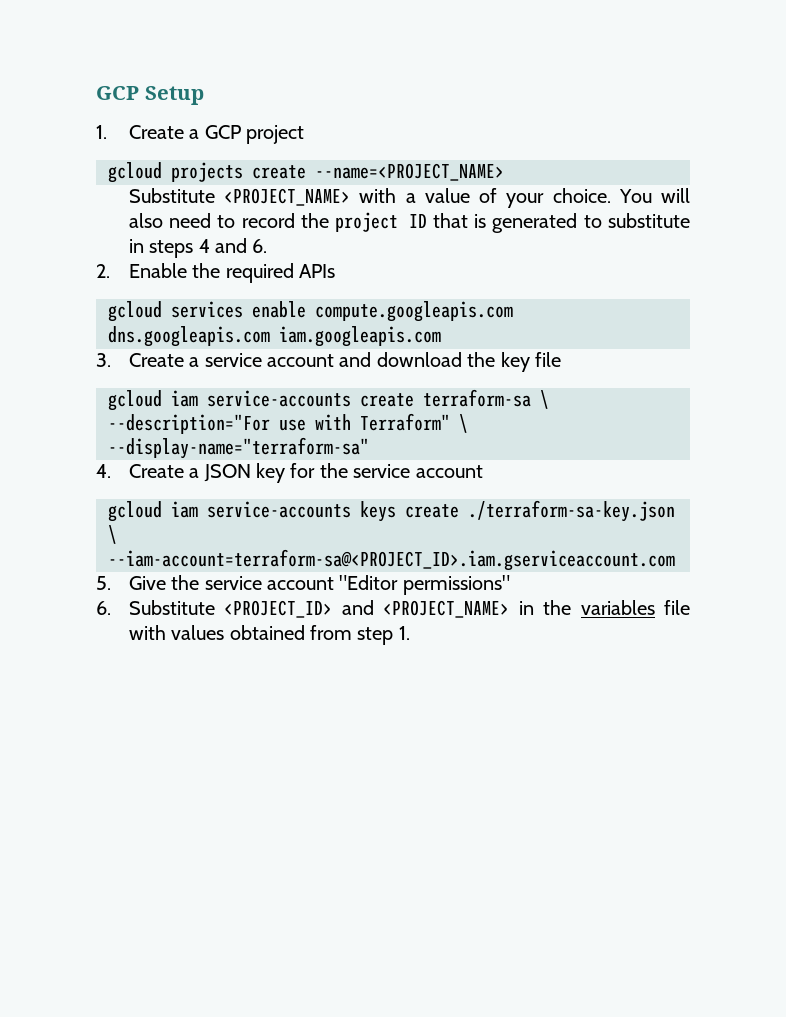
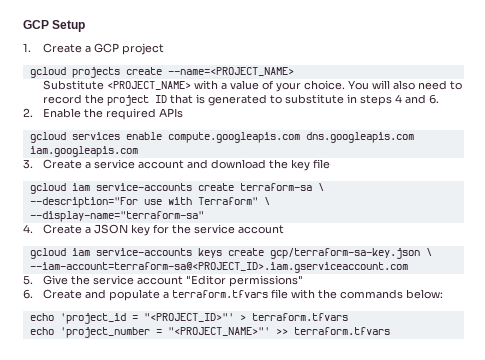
- gcloud iam service-accounts keys create ./terraform-sa-key.json \
+ gcloud iam service-accounts keys create gcp/terraform-sa-key.json \
- 6. Substitute <PROJECT_ID> and <PROJECT_NAME> in the variables file with values obtained from step 1.
+ 6. Create and populate a terraform.tfvars file with the commands below:
+ echo 'project_id = "<PROJECT_ID>"' > terraform.tfvars
+ echo 'project_number = "<PROJECT_NAME>"' >> terraform.tfvars

